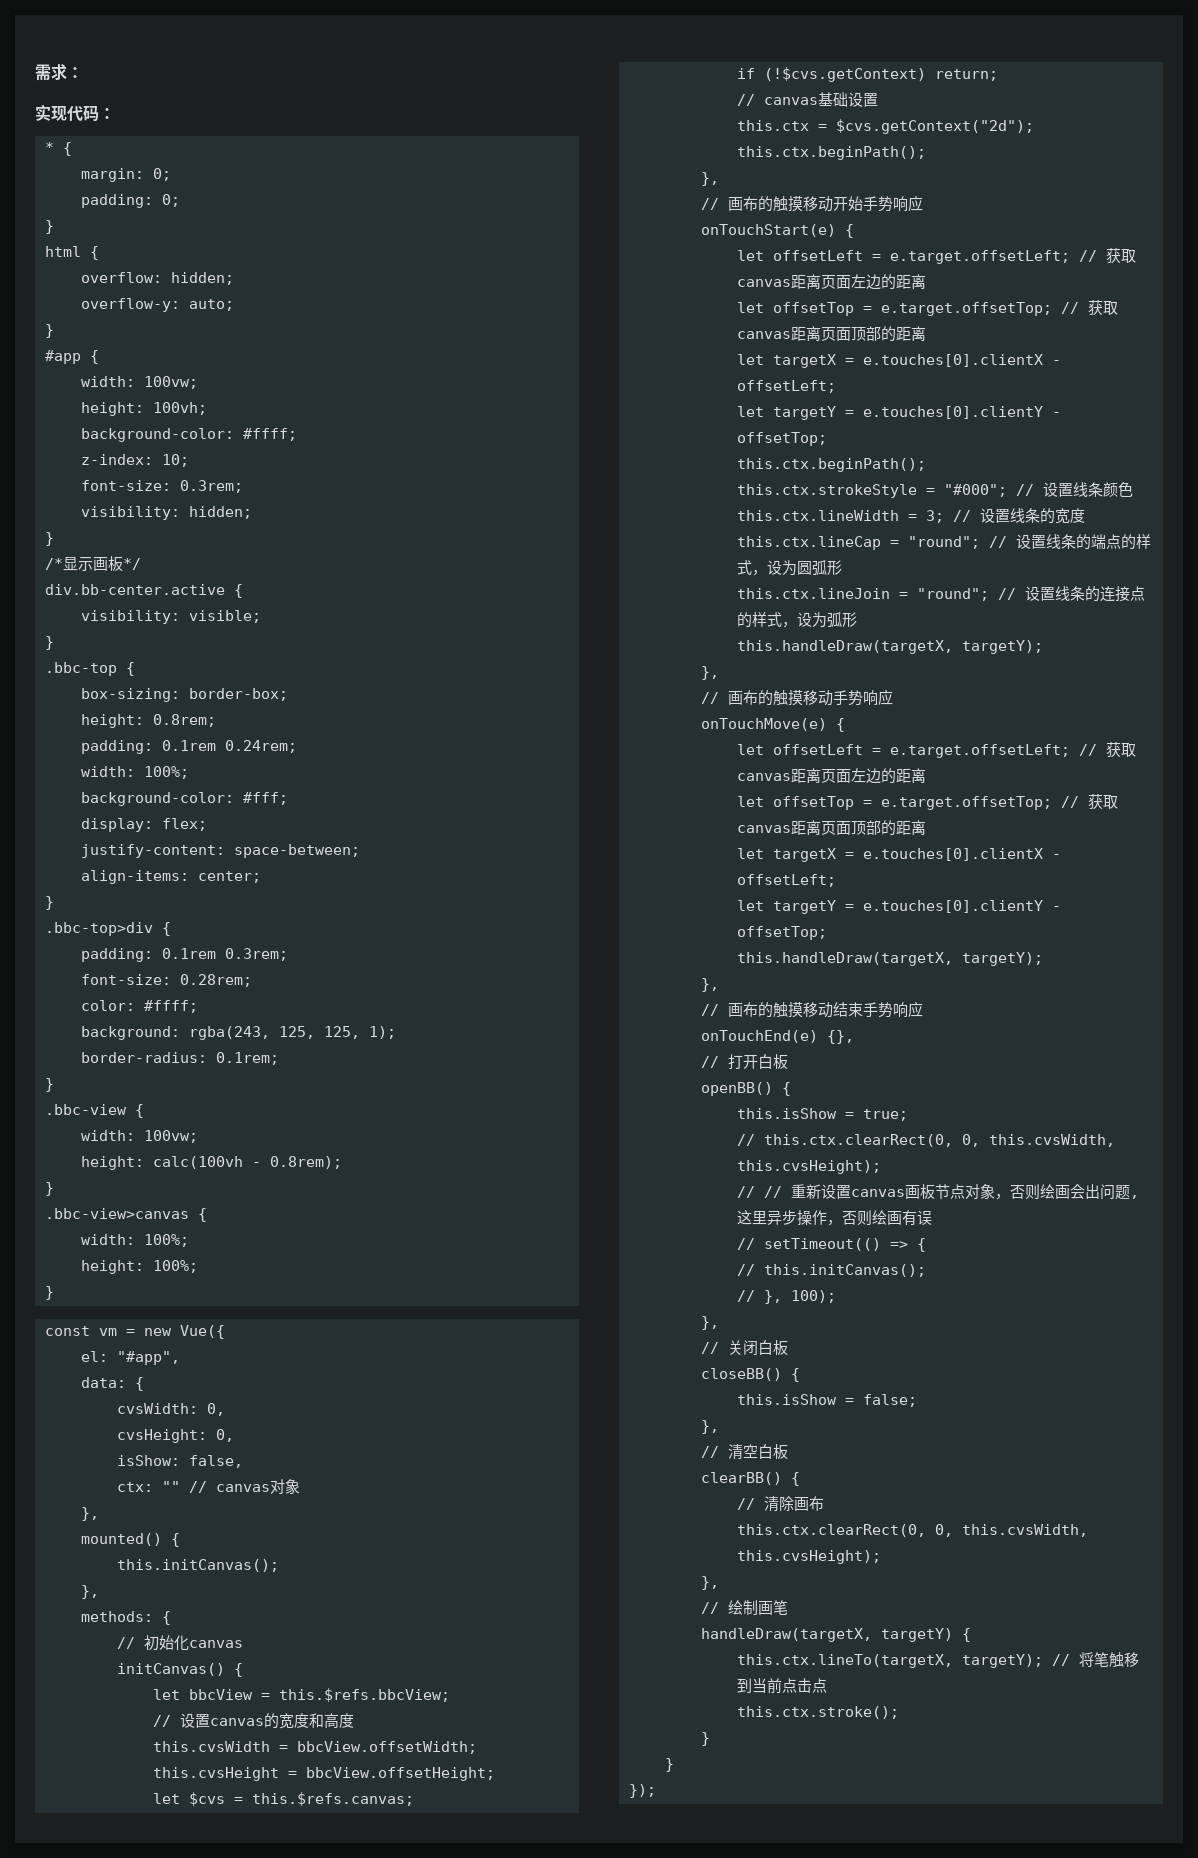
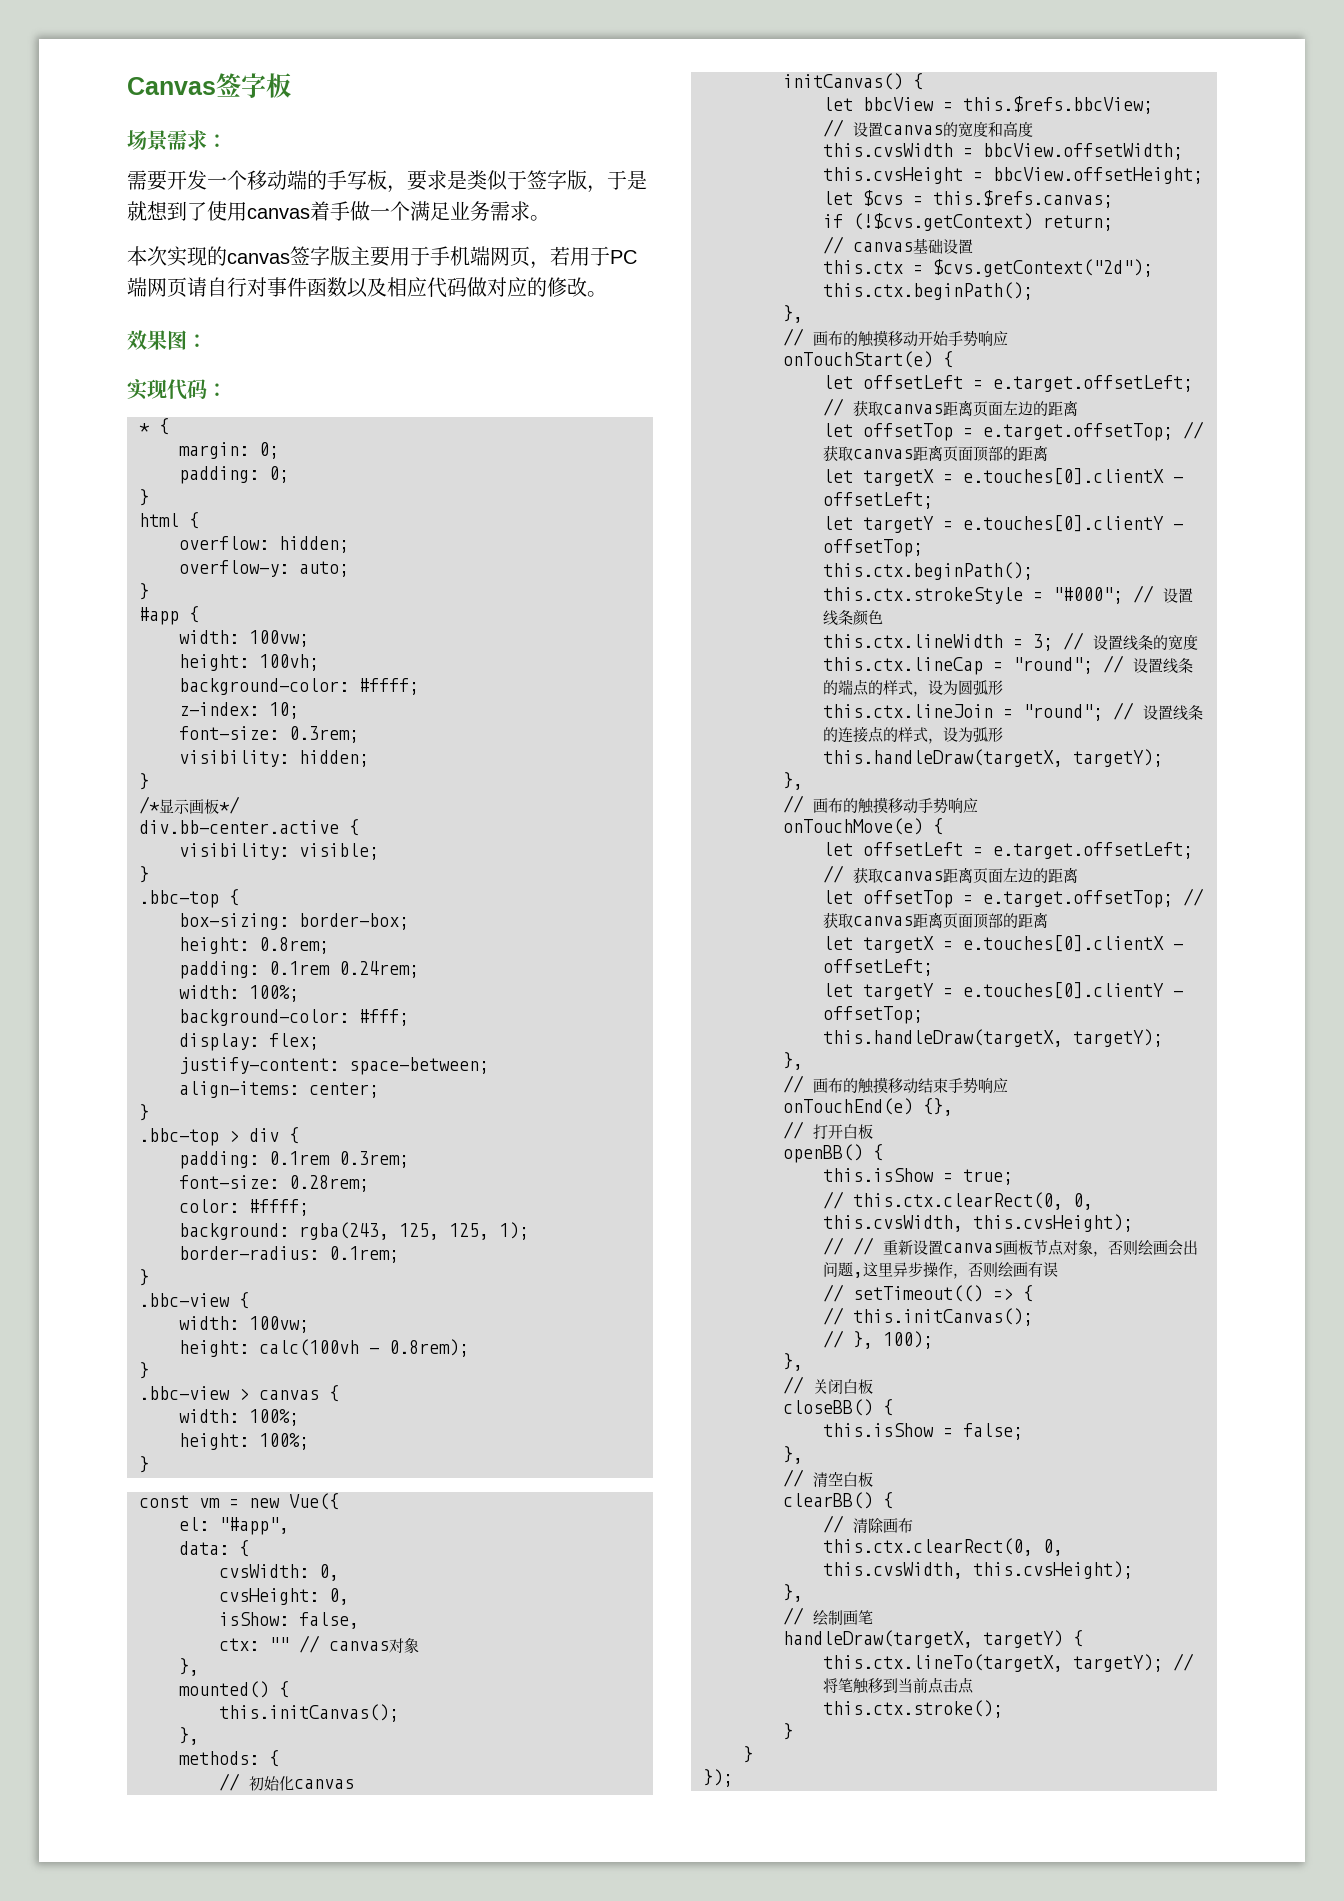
- 需求：
+ Canvas签字板
+ 场景需求：
+ 需要开发一个移动端的手写板，要求是类似于签字版，于是就想到了使用canvas着手做一个满足业务需求。
+ 本次实现的canvas签字版主要用于手机端网页，若用于PC端网页请自行对事件函数以及相应代码做对应的修改。
+ 效果图：
- .bbc-top>div {
+ .bbc-top > div {
- .bbc-view>canvas {
+ .bbc-view > canvas {

